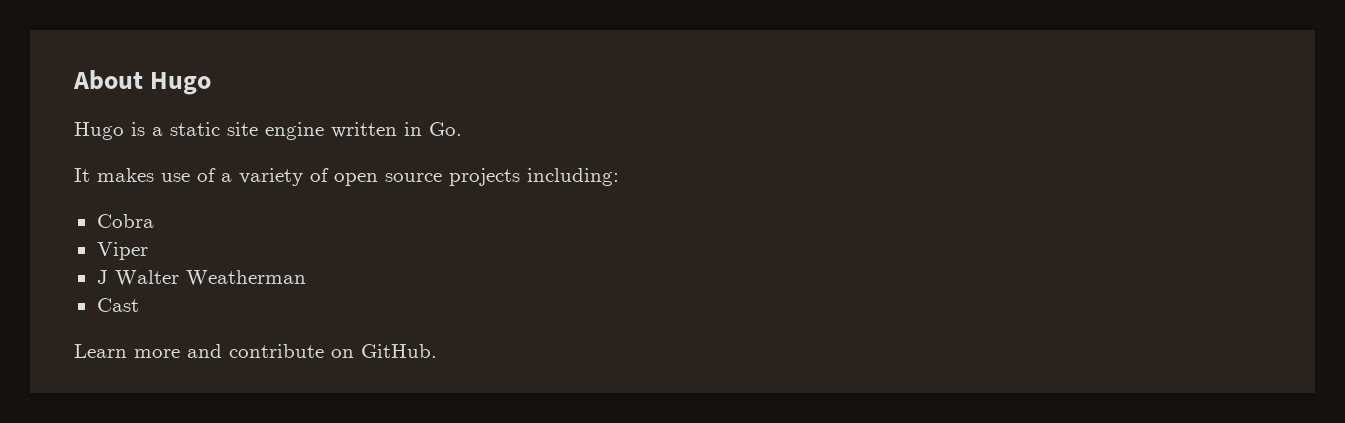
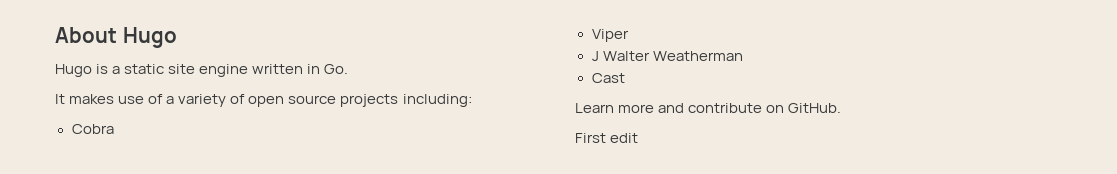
+ First edit

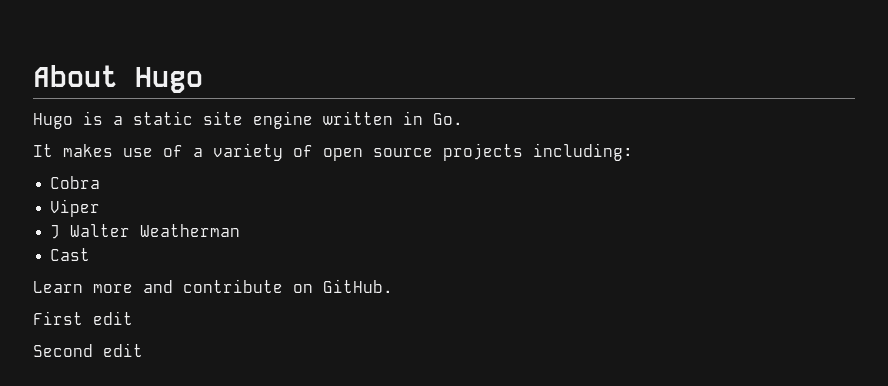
+ Second edit

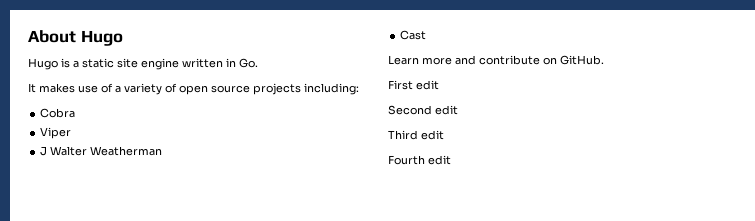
+ Third edit
+ Fourth edit

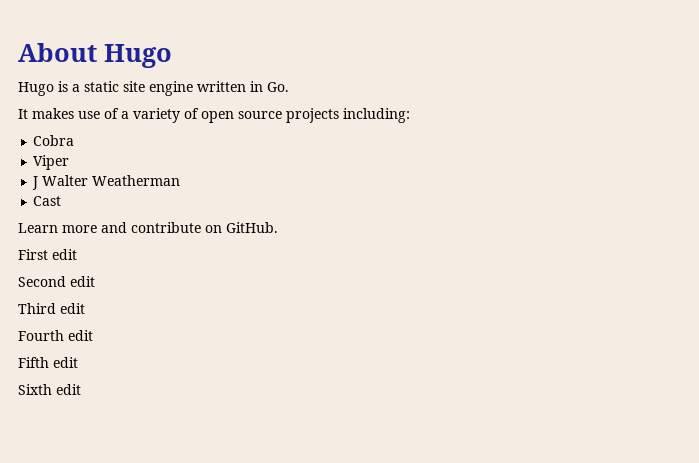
+ Fifth edit
+ Sixth edit

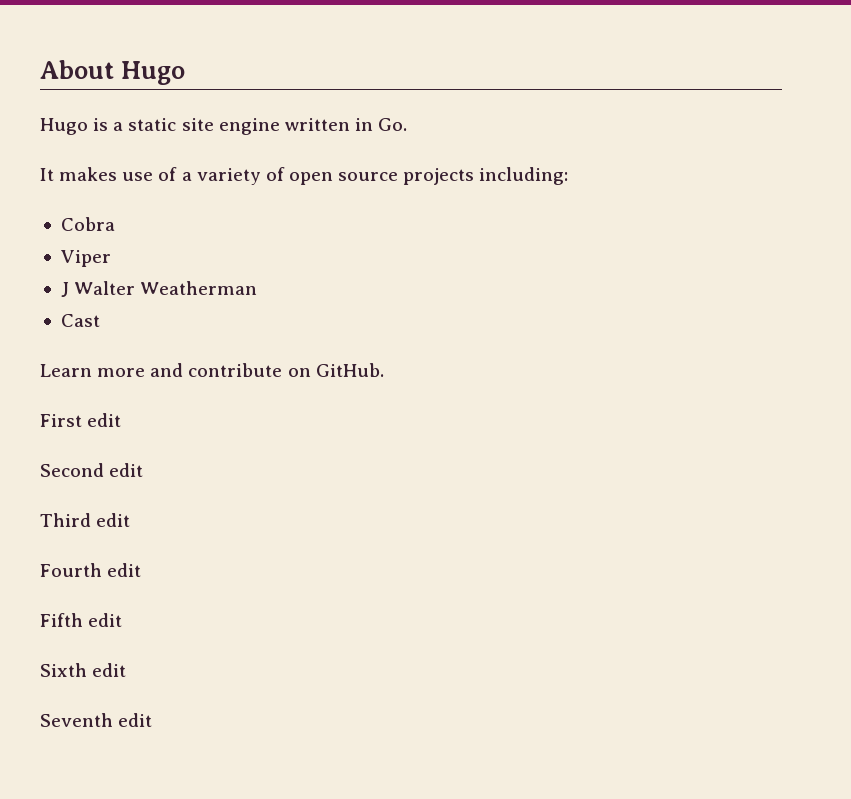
+ Seventh edit

